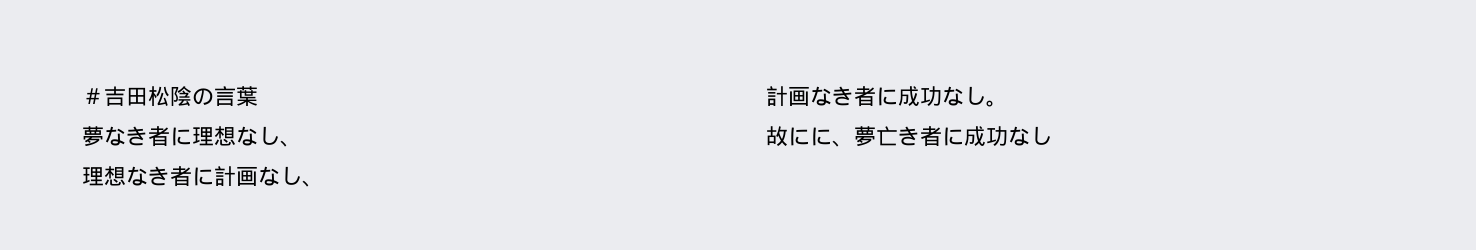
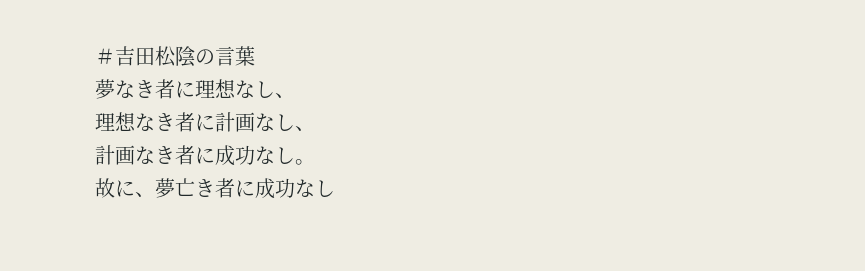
- 故にに、夢亡き者に成功なし
+ 故に、夢亡き者に成功なし

